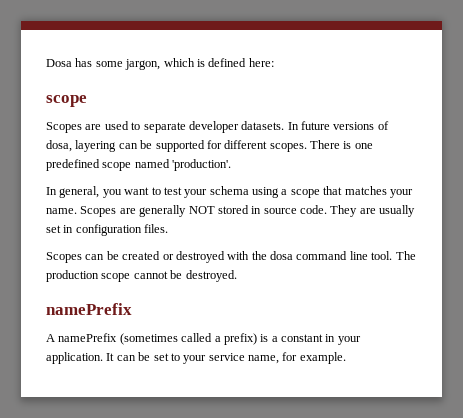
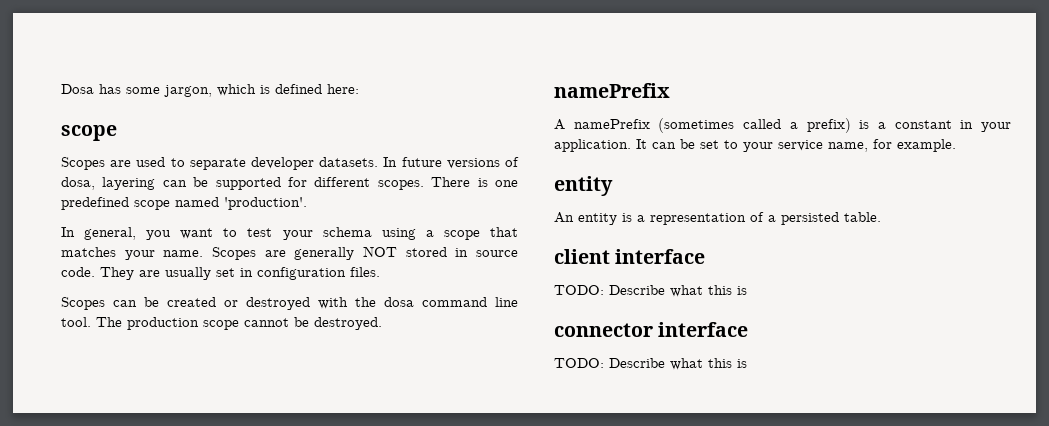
  It can be set to your service name, for example.
+ entity
+ An entity is a representation of a persisted table.
+ client interface
+ TODO: Describe what this is
+ connector interface
+ TODO: Describe what this is

